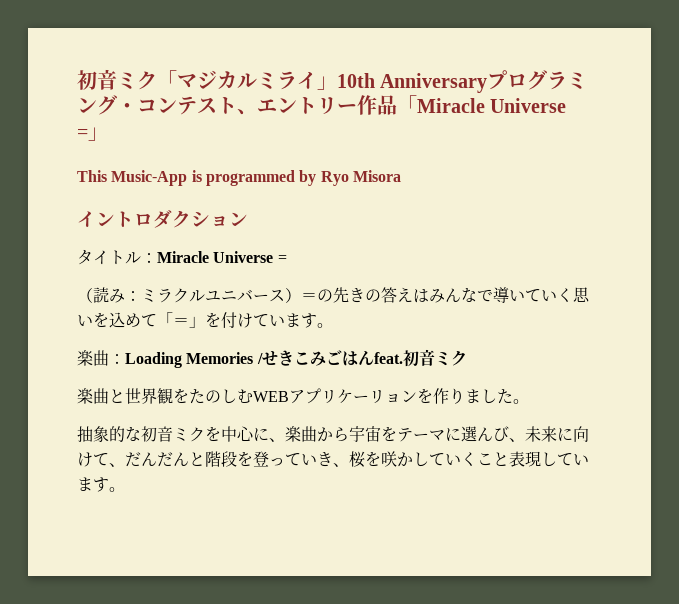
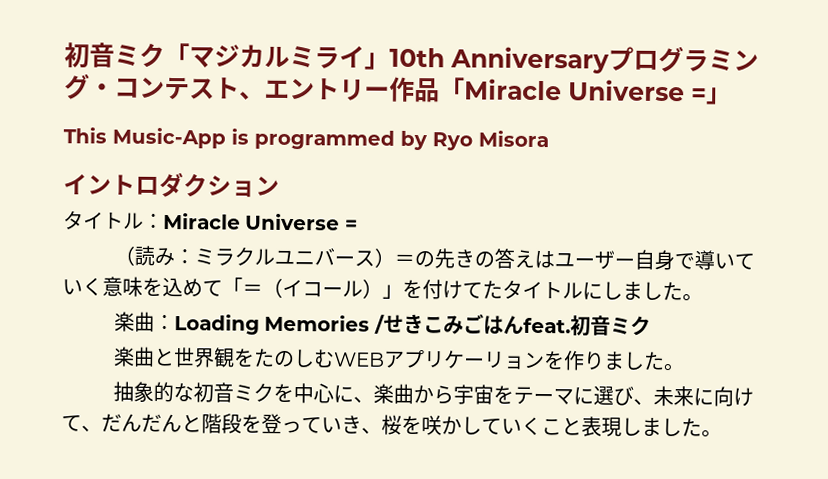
- （読み：ミラクルユニバース）＝の先きの答えはみんなで導いていく思いを込めて「＝」を付けています。
+ （読み：ミラクルユニバース）＝の先きの答えはユーザー自身で導いていく意味を込めて「＝（イコール）」を付けてたタイトルにしました。
- 抽象的な初音ミクを中心に、楽曲から宇宙をテーマに選んび、未来に向けて、だんだんと階段を登っていき、桜を咲かしていくこと表現しています。
+ 抽象的な初音ミクを中心に、楽曲から宇宙をテーマに選び、未来に向けて、だんだんと階段を登っていき、桜を咲かしていくこと表現しました。

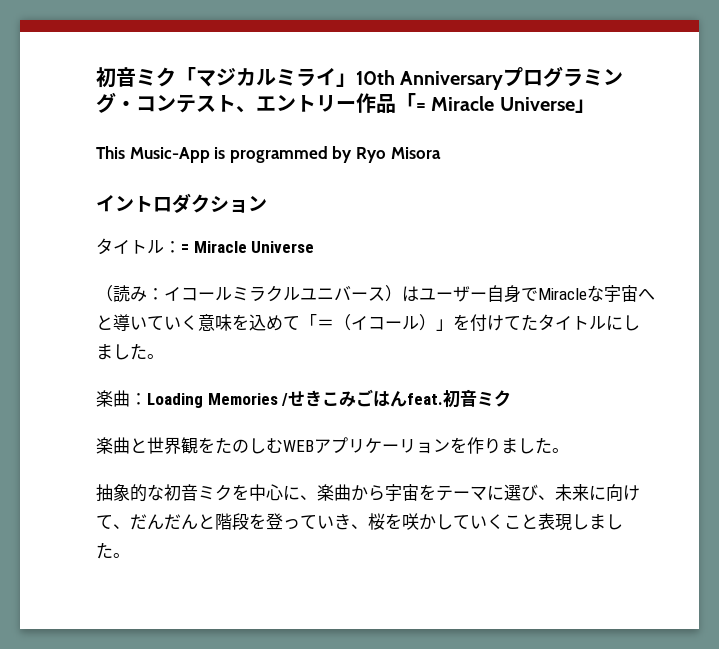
- 初音ミク「マジカルミライ」10th Anniversaryプログラミング・コンテスト、エントリー作品「Miracle Universe =」
+ 初音ミク「マジカルミライ」10th Anniversaryプログラミング・コンテスト、エントリー作品「= Miracle Universe」
- タイトル：Miracle Universe =
+ タイトル：= Miracle Universe
- （読み：ミラクルユニバース）＝の先きの答えはユーザー自身で導いていく意味を込めて「＝（イコール）」を付けてたタイトルにしました。
+ （読み：イコールミラクルユニバース）はユーザー自身でMiracleな宇宙へと導いていく意味を込めて「＝（イコール）」を付けてたタイトルにしました。

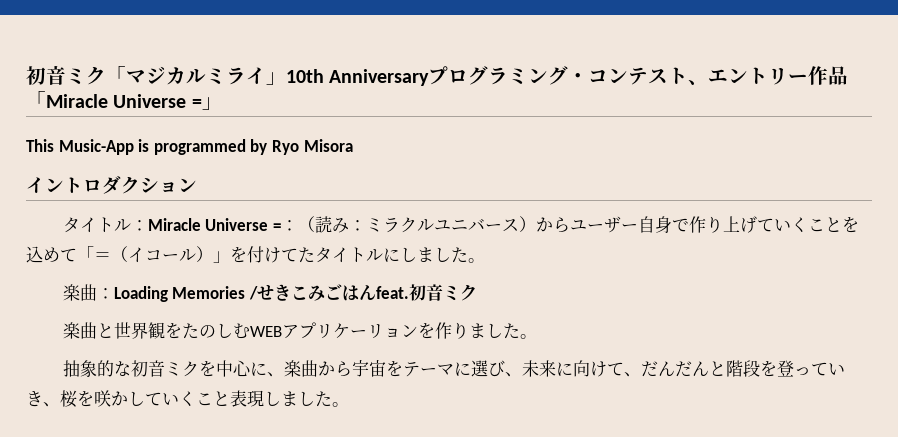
- 初音ミク「マジカルミライ」10th Anniversaryプログラミング・コンテスト、エントリー作品「= Miracle Universe」
+ 初音ミク「マジカルミライ」10th Anniversaryプログラミング・コンテスト、エントリー作品「Miracle Universe =」
- タイトル：= Miracle Universe
- （読み：イコールミラクルユニバース）はユーザー自身でMiracleな宇宙へと導いていく意味を込めて「＝（イコール）」を付けてたタイトルにしました。
+ タイトル：Miracle Universe =：（読み：ミラクルユニバース）からユーザー自身で作り上げていくことを込めて「＝（イコール）」を付けてたタイトルにしました。

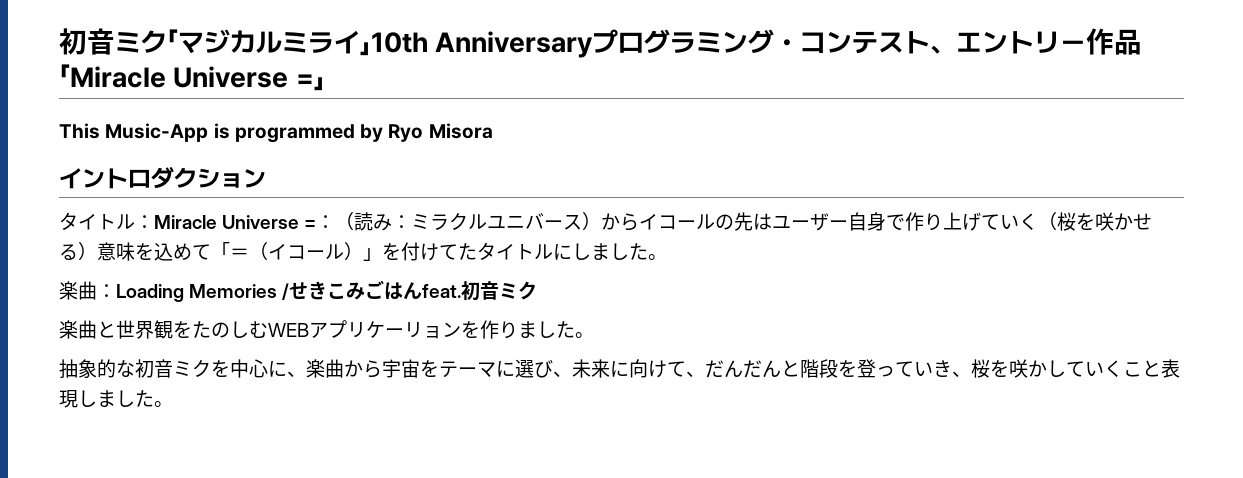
- タイトル：Miracle Universe =：（読み：ミラクルユニバース）からユーザー自身で作り上げていくことを込めて「＝（イコール）」を付けてたタイトルにしました。
+ タイトル：Miracle Universe =：（読み：ミラクルユニバース）からイコールの先はユーザー自身で作り上げていく（桜を咲かせる）意味を込めて「＝（イコール）」を付けてたタイトルにしました。

